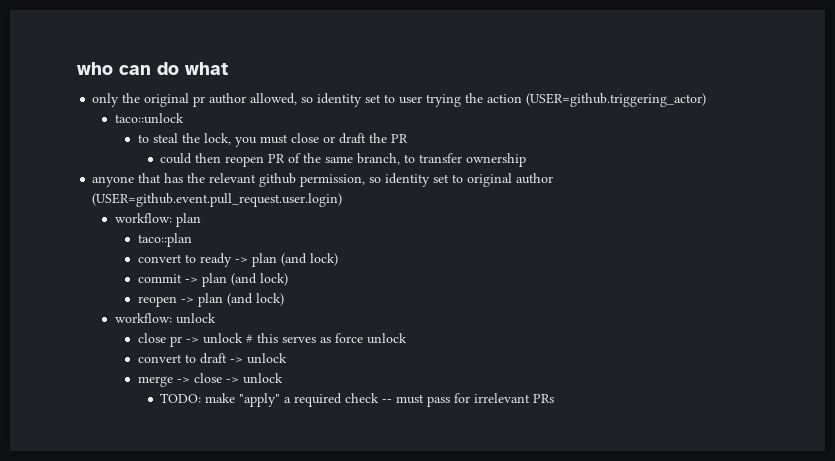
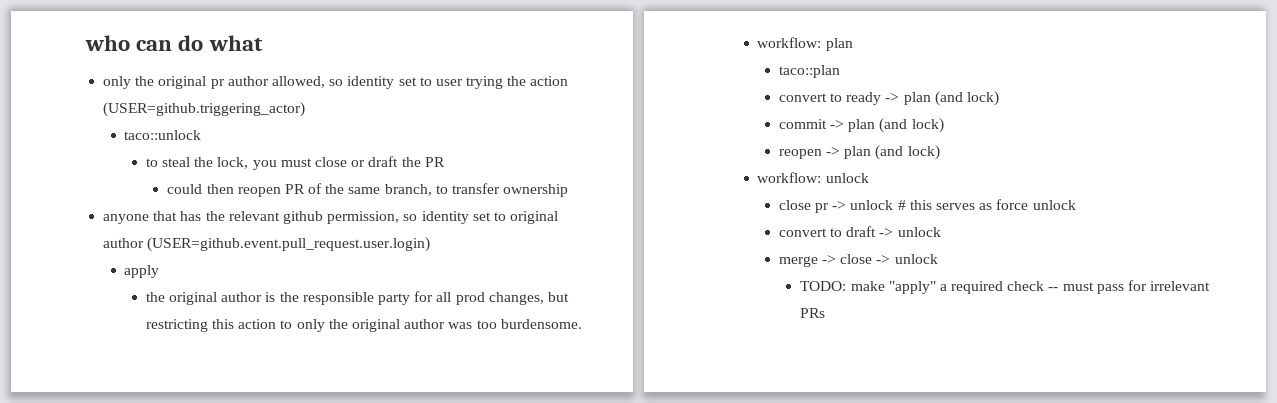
+ apply
+ the original author is the responsible party for all prod changes, but restricting this action to only the original author was too burdensome.

